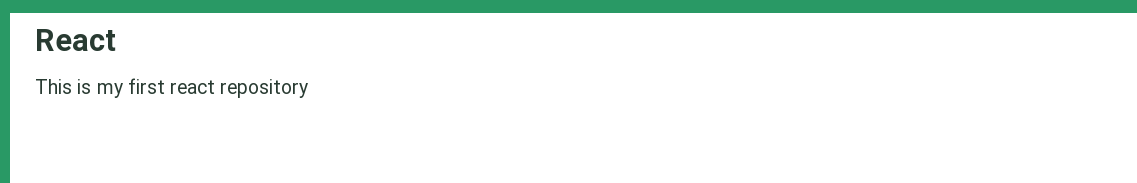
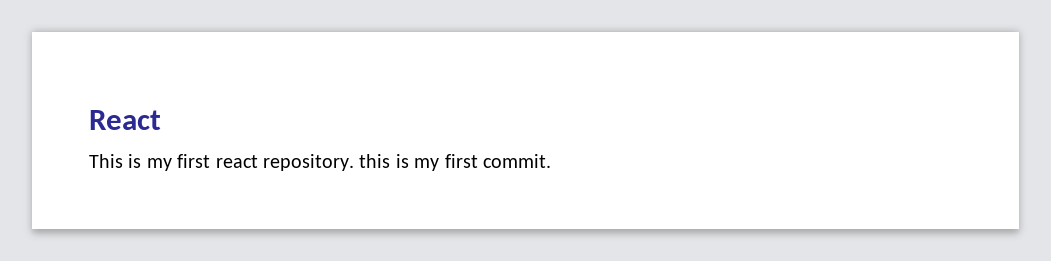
- This is my first react repository
+ This is my first react repository. this is my first commit.

